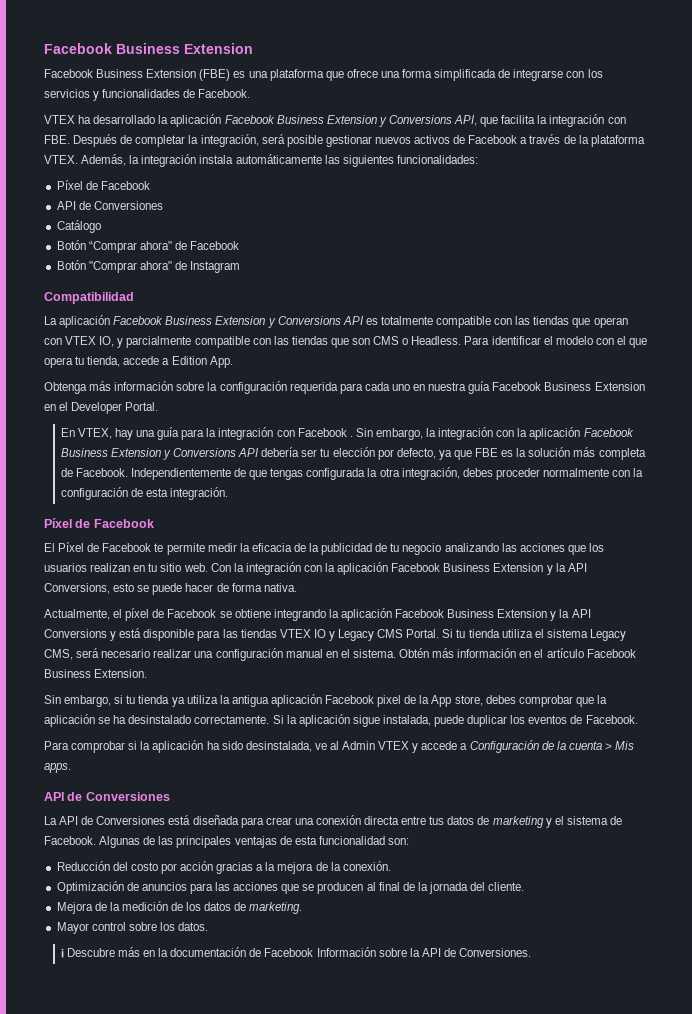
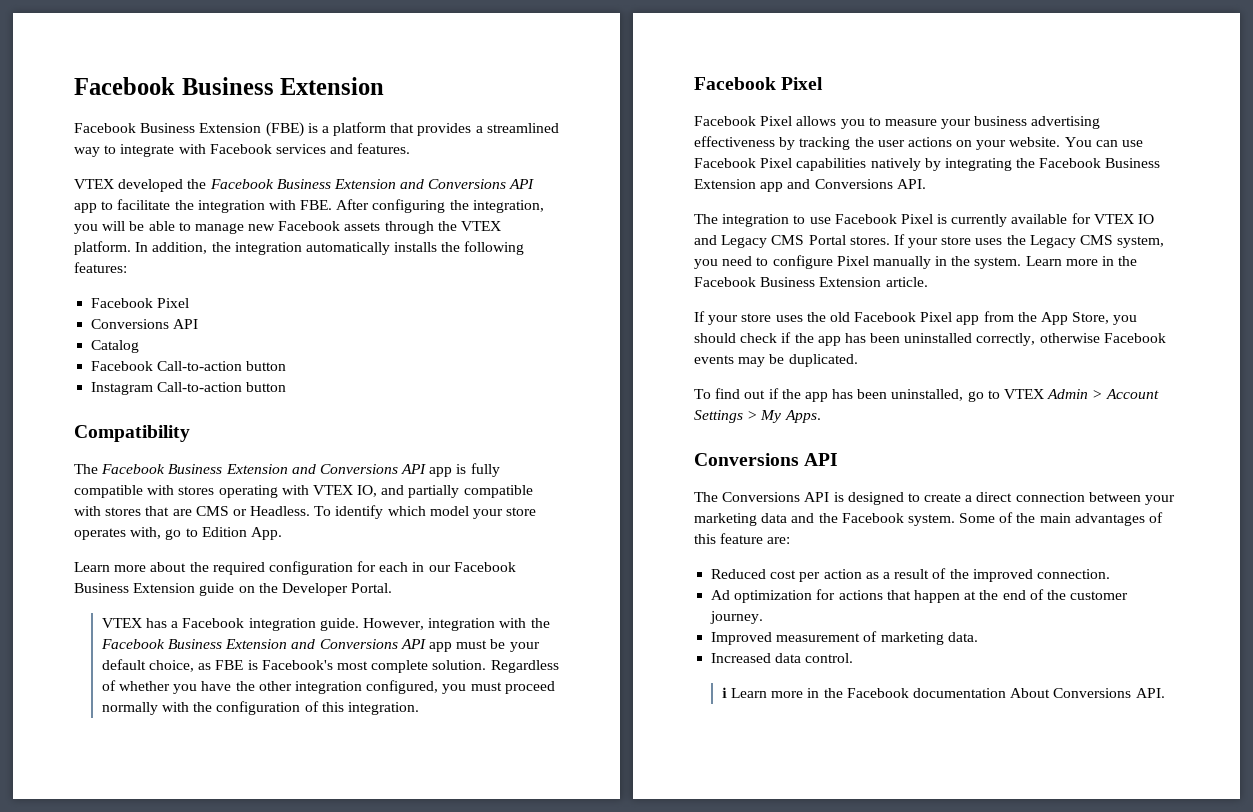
- Facebook Business Extension (FBE) es una plataforma que ofrece una forma simplificada de integrarse con los servicios y funcionalidades de Facebook.
- VTEX ha desarrollado la aplicación Facebook Business Extension y Conversions API, que facilita la integración con FBE. Después de completar la integración, será posible gestionar nuevos activos de Facebook a través de la plataforma VTEX. Además, la integración instala automáticamente las siguientes funcionalidades:
- Píxel de Facebook
- API de Conversiones
- Catálogo
- Botón “Comprar ahora" de Facebook
- Botón "Comprar ahora" de Instagram
- Compatibilidad
- La aplicación Facebook Business Extension y Conversions API es totalmente compatible con las tiendas que operan con VTEX IO, y parcialmente compatible con las tiendas que son CMS o Headless. Para identificar el modelo con el que opera tu tienda, accede a Edition App.
- Obtenga más información sobre la configuración requerida para cada uno en nuestra guía Facebook Business Extension en el Developer Portal.
- En VTEX, hay una guía para la integración con Facebook . Sin embargo, la integración con la aplicación Facebook Business Extension y Conversions API debería ser tu elección por defecto, ya que FBE es la solución más completa de Facebook. Independientemente de que tengas configurada la otra integración, debes proceder normalmente con la configuración de esta integración.
- Píxel de Facebook
- El Píxel de Facebook te permite medir la eficacia de la publicidad de tu negocio analizando las acciones que los usuarios realizan en tu sitio web. Con la integración con la aplicación Facebook Business Extension y la API Conversions, esto se puede hacer de forma nativa.
- Actualmente, el píxel de Facebook se obtiene integrando la aplicación Facebook Business Extension y la API Conversions y está disponible para las tiendas VTEX IO y Legacy CMS Portal. Si tu tienda utiliza el sistema Legacy CMS, será necesario realizar una configuración manual en el sistema. Obtén más información en el artículo Facebook Business Extension.
- Sin embargo, si tu tienda ya utiliza la antigua aplicación Facebook pixel de la App store, debes comprobar que la aplicación se ha desinstalado correctamente. Si la aplicación sigue instalada, puede duplicar los eventos de Facebook.
- Para comprobar si la aplicación ha sido desinstalada, ve al Admin VTEX y accede a Configuración de la cuenta > Mis apps.
- API de Conversiones
- La API de Conversiones está diseñada para crear una conexión directa entre tus datos de marketing y el sistema de Facebook. Algunas de las principales ventajas de esta funcionalidad son:
- Reducción del costo por acción gracias a la mejora de la conexión.
- Optimización de anuncios para las acciones que se producen al final de la jornada del cliente.
- Mejora de la medición de los datos de marketing.
- Mayor control sobre los datos.
- ℹ Descubre más en la documentación de Facebook Información sobre la API de Conversiones.
+ Facebook Business Extension (FBE) is a platform that provides a streamlined way to integrate with Facebook services and features.
+ VTEX developed the Facebook Business Extension and Conversions API app to facilitate the integration with FBE. After configuring the integration, you will be able to manage new Facebook assets through the VTEX platform. In addition, the integration automatically installs the following features:
+ Facebook Pixel
+ Conversions API
+ Catalog
+ Facebook Call-to-action button
+ Instagram Call-to-action button
+ Compatibility
+ The Facebook Business Extension and Conversions API app is fully compatible with stores operating with VTEX IO, and partially compatible with stores that are CMS or Headless. To identify which model your store operates with, go to Edition App.
+ Learn more about the required configuration for each in our Facebook Business Extension guide on the Developer Portal.
+ VTEX has a Facebook integration guide. However, integration with the Facebook Business Extension and Conversions API app must be your default choice, as FBE is Facebook's most complete solution. Regardless of whether you have the other integration configured, you must proceed normally with the configuration of this integration.
+ Facebook Pixel
+ Facebook Pixel allows you to measure your business advertising effectiveness by tracking the user actions on your website. You can use Facebook Pixel capabilities natively by integrating the Facebook Business Extension app and Conversions API.
+ The integration to use Facebook Pixel is currently available for VTEX IO and Legacy CMS Portal stores. If your store uses the Legacy CMS system, you need to configure Pixel manually in the system. Learn more in the Facebook Business Extension article.
+ If your store uses the old Facebook Pixel app from the App Store, you should check if the app has been uninstalled correctly, otherwise Facebook events may be duplicated.
+ To find out if the app has been uninstalled, go to VTEX Admin > Account Settings > My Apps.
+ Conversions API
+ The Conversions API is designed to create a direct connection between your marketing data and the Facebook system. Some of the main advantages of this feature are:
+ Reduced cost per action as a result of the improved connection.
+ Ad optimization for actions that happen at the end of the customer journey.
+ Improved measurement of marketing data.
+ Increased data control.
+ ℹ Learn more in the Facebook documentation About Conversions API.

